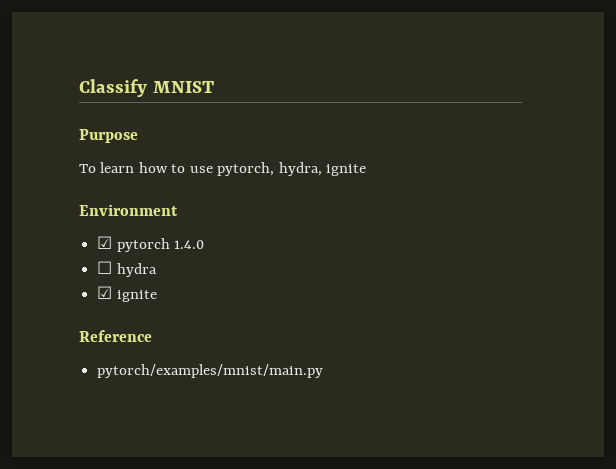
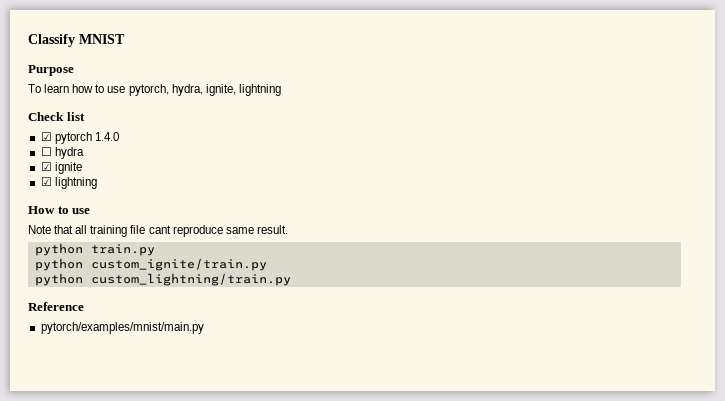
- To learn how to use pytorch, hydra, ignite
- Environment
+ To learn how to use pytorch, hydra, ignite, lightning
+ Check list
+ ☑ lightning
+ How to use
+ Note that all training file cant reproduce same result.
+ python train.py
+ python custom_ignite/train.py
+ python custom_lightning/train.py

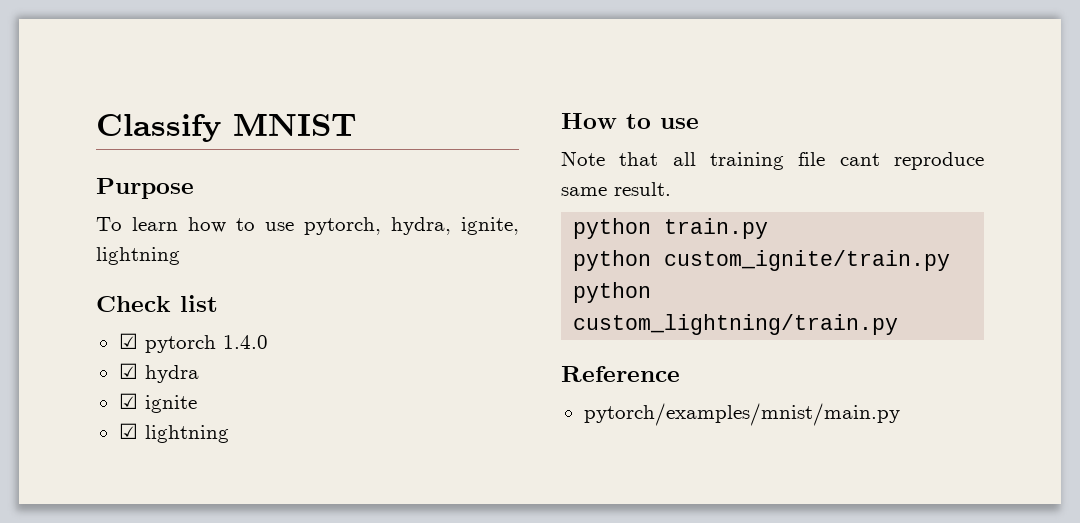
- ☐ hydra
+ ☑ hydra

